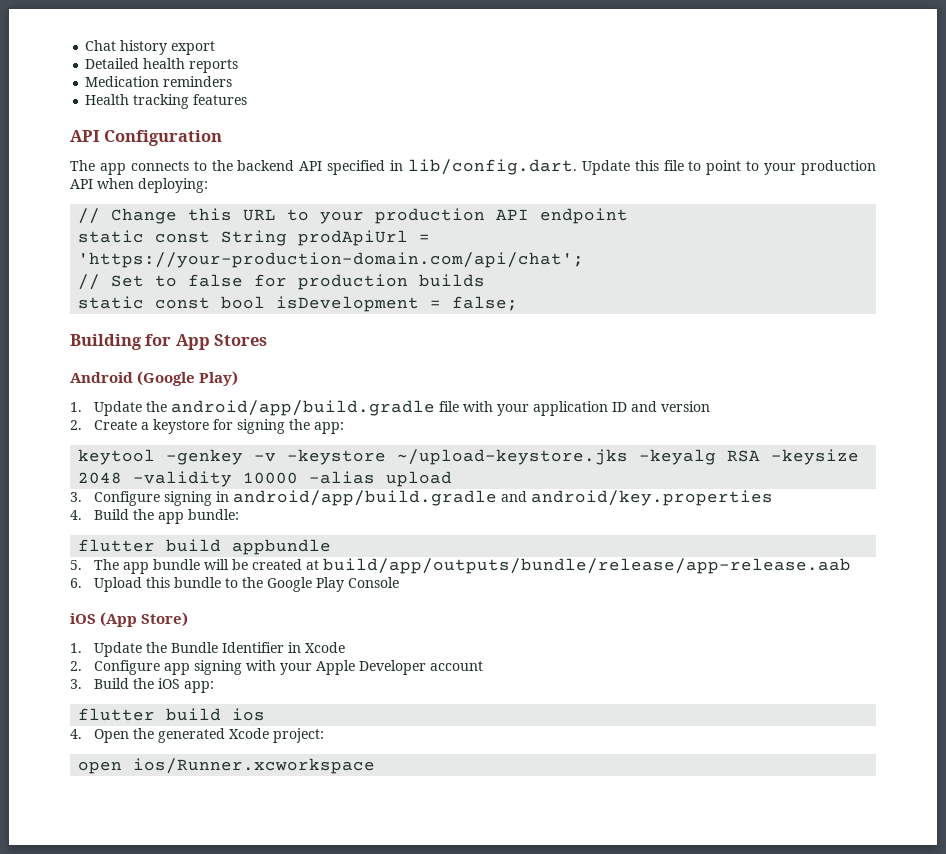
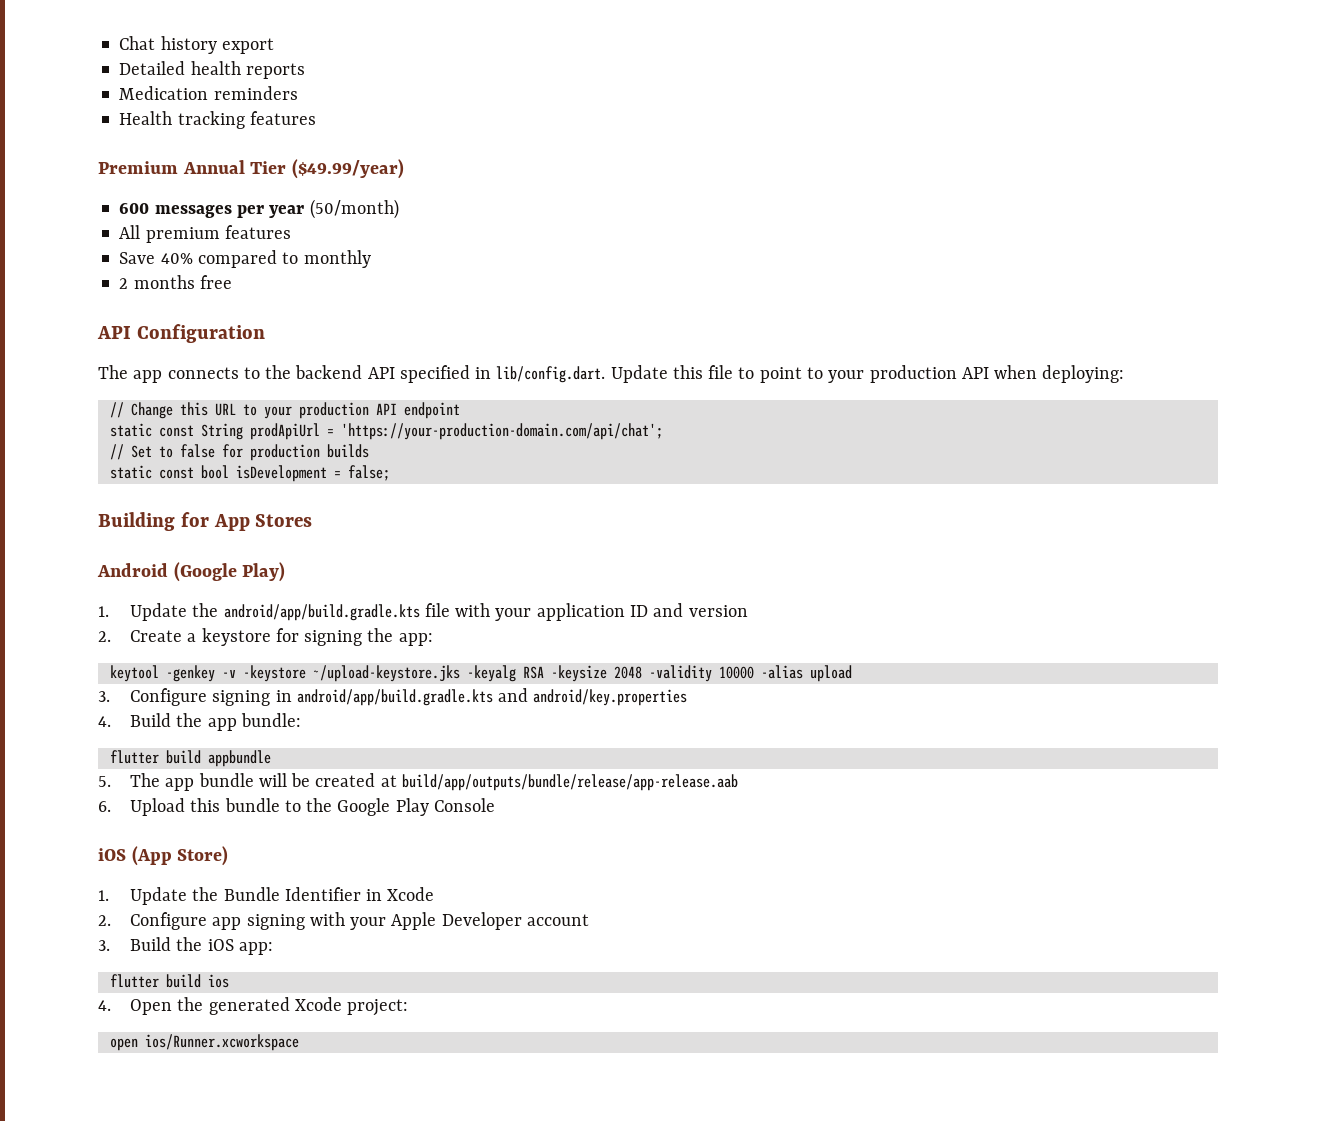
+ Premium Annual Tier ($49.99/year)
+ 600 messages per year (50/month)
+ All premium features
+ Save 40% compared to monthly
+ 2 months free
- 1. Update the android/app/build.gradle file with your application ID and version
+ 1. Update the android/app/build.gradle.kts file with your application ID and version
- 3. Configure signing in android/app/build.gradle and android/key.properties
+ 3. Configure signing in android/app/build.gradle.kts and android/key.properties

